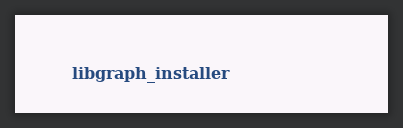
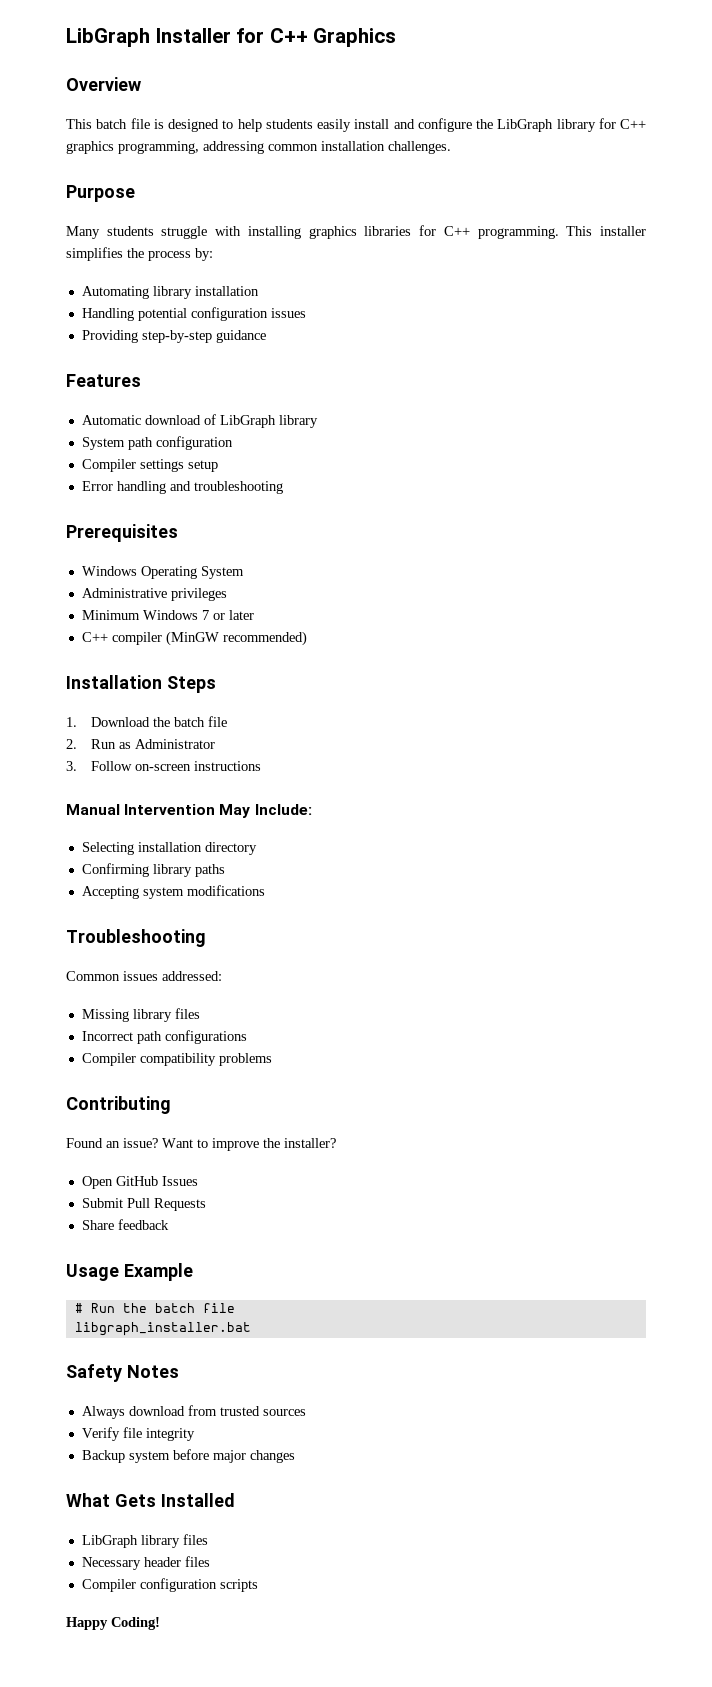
- libgraph_installer
+ LibGraph Installer for C++ Graphics
+ Overview
+ This batch file is designed to help students easily install and configure the LibGraph library for C++ graphics programming, addressing common installation challenges.
+ Purpose
+ Many students struggle with installing graphics libraries for C++ programming. This installer simplifies the process by:
+ Automating library installation
+ Handling potential configuration issues
+ Providing step-by-step guidance
+ Features
+ Automatic download of LibGraph library
+ System path configuration
+ Compiler settings setup
+ Error handling and troubleshooting
+ Prerequisites
+ Windows Operating System
+ Administrative privileges
+ Minimum Windows 7 or later
+ C++ compiler (MinGW recommended)
+ Installation Steps
+ 1. Download the batch file
+ 2. Run as Administrator
+ 3. Follow on-screen instructions
+ Manual Intervention May Include:
+ Selecting installation directory
+ Confirming library paths
+ Accepting system modifications
+ Troubleshooting
+ Common issues addressed:
+ Missing library files
+ Incorrect path configurations
+ Compiler compatibility problems
+ Contributing
+ Found an issue? Want to improve the installer?
+ Open GitHub Issues
+ Submit Pull Requests
+ Share feedback
+ Usage Example
+ # Run the batch file
+ libgraph_installer.bat
+ Safety Notes
+ Always download from trusted sources
+ Verify file integrity
+ Backup system before major changes
+ What Gets Installed
+ LibGraph library files
+ Necessary header files
+ Compiler configuration scripts
+ Happy Coding!

